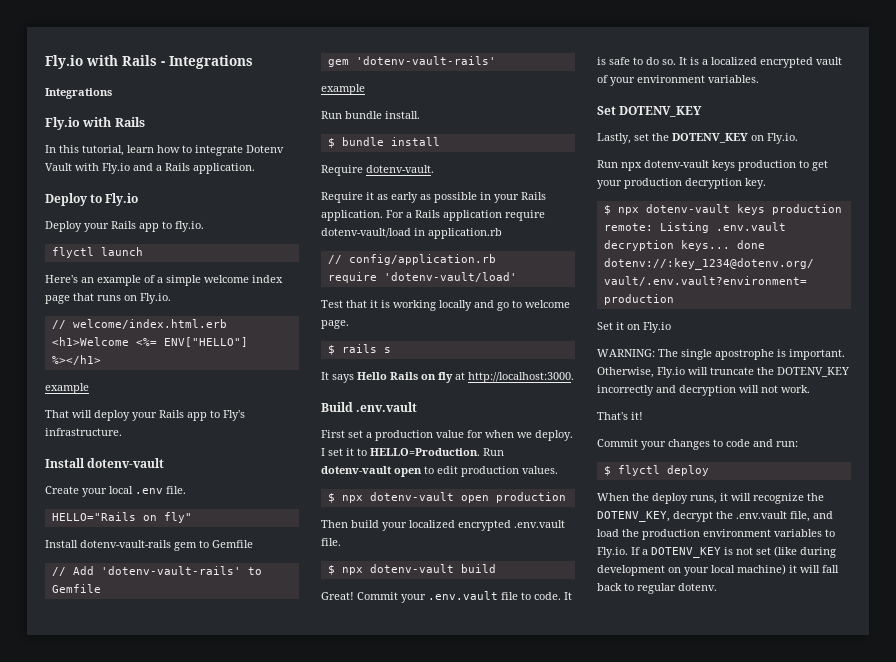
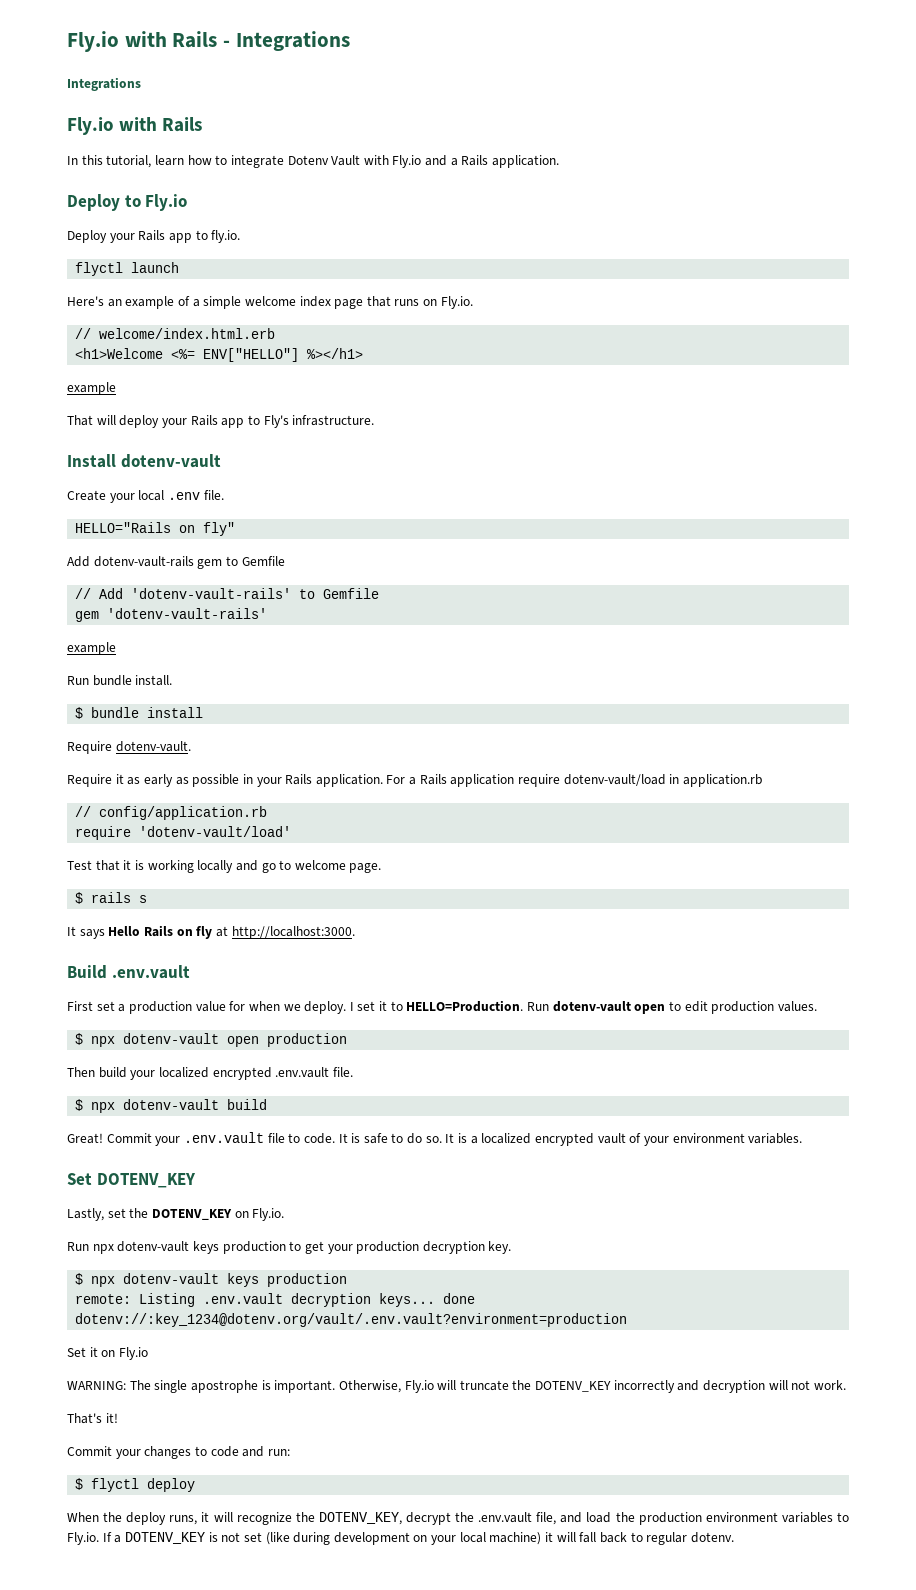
- Install dotenv-vault-rails gem to Gemfile
+ Add dotenv-vault-rails gem to Gemfile

